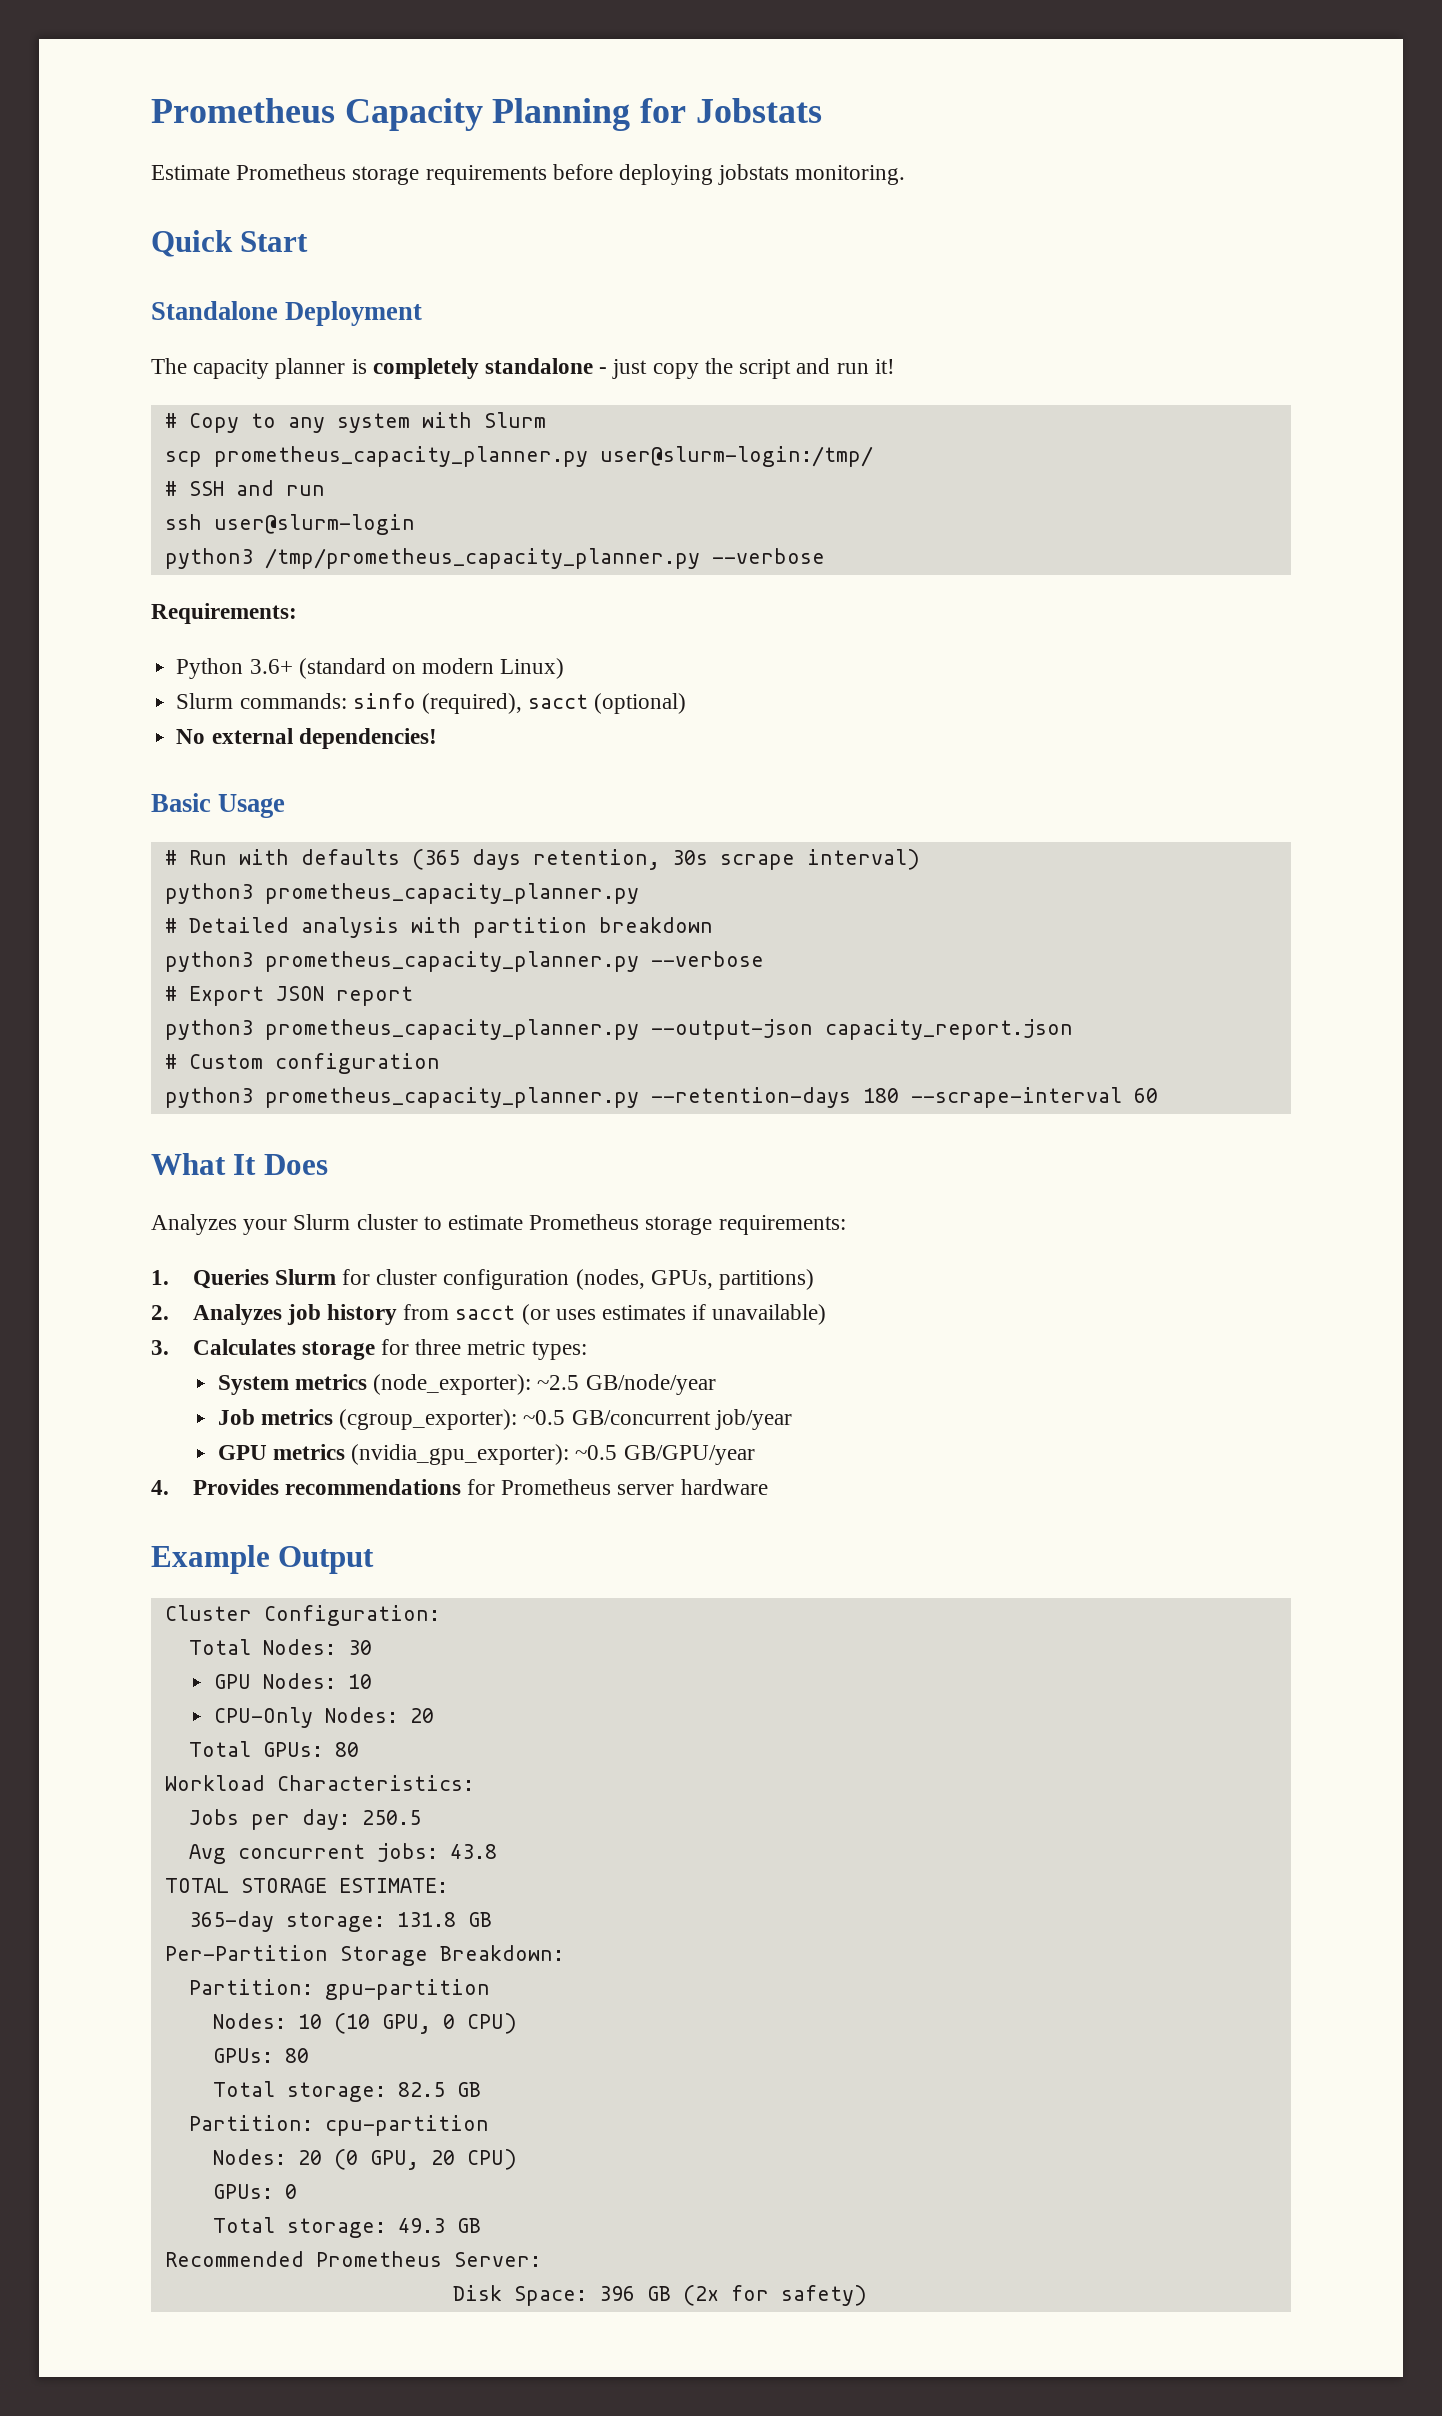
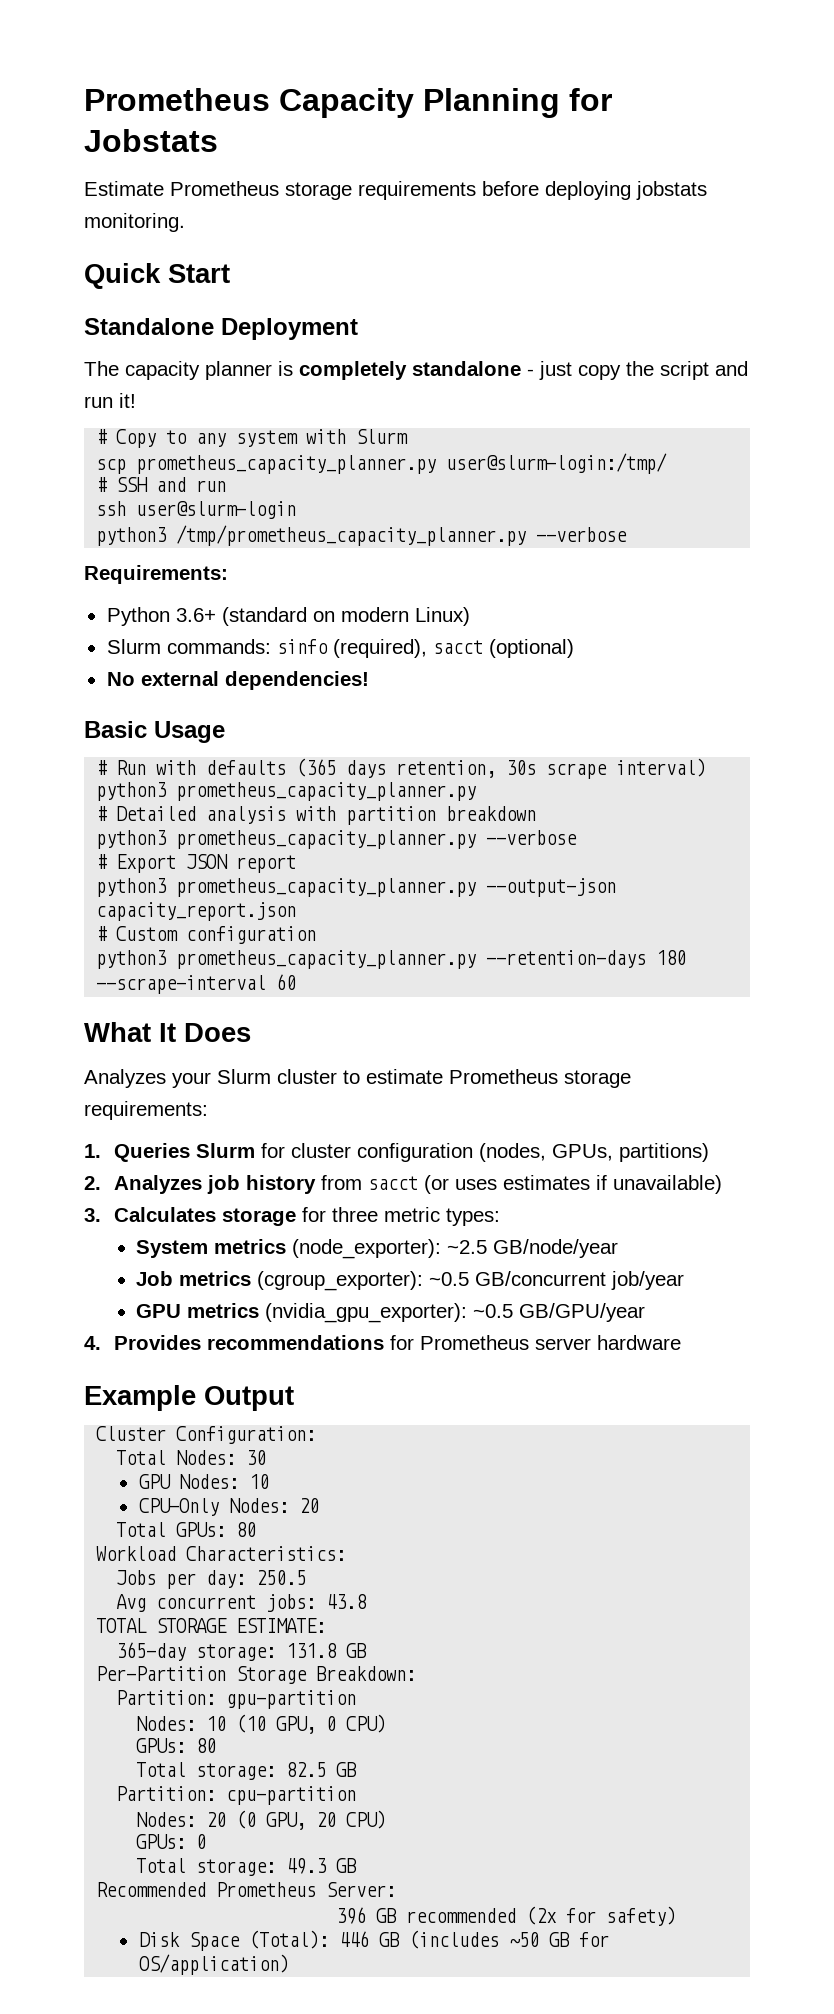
- Disk Space: 396 GB (2x for safety)
+ 396 GB recommended (2x for safety)
+ Disk Space (Total): 446 GB (includes ~50 GB for OS/application)

